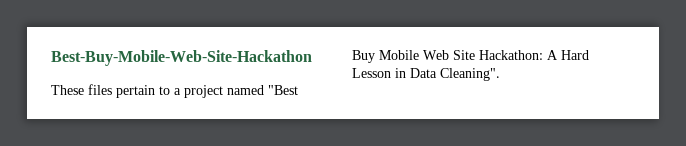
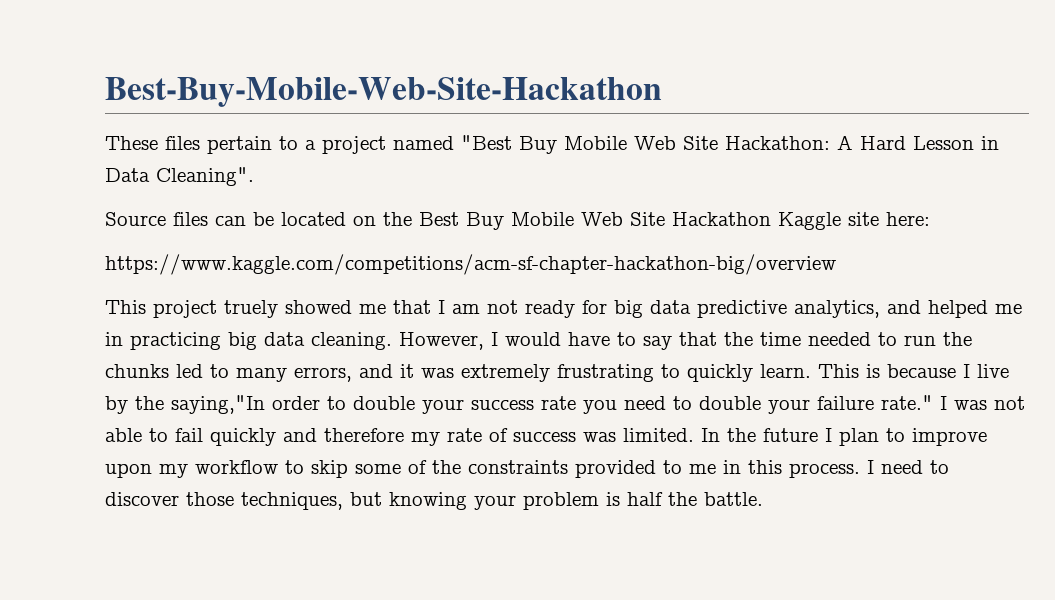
+ Source files can be located on the Best Buy Mobile Web Site Hackathon Kaggle site here:
+ https://www.kaggle.com/competitions/acm-sf-chapter-hackathon-big/overview
+ This project truely showed me that I am not ready for big data predictive analytics, and helped me in practicing big data cleaning. However, I would have to say that the time needed to run the chunks led to many errors, and it was extremely frustrating to quickly learn. This is because I live by the saying,"In order to double your success rate you need to double your failure rate." I was not able to fail quickly and therefore my rate of success was limited. In the future I plan to improve upon my workflow to skip some of the constraints provided to me in this process. I need to discover those techniques, but knowing your problem is half the battle.

